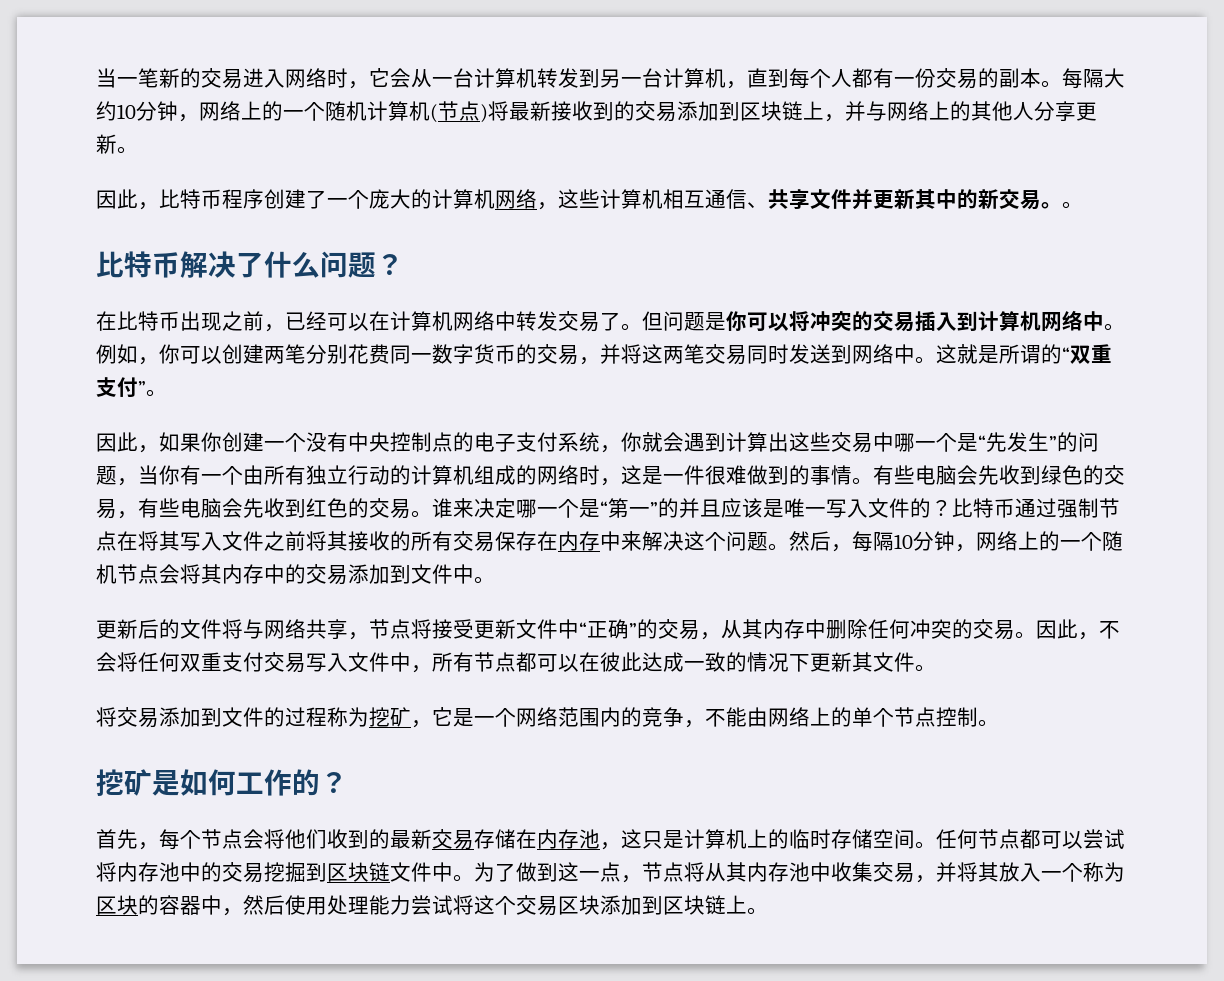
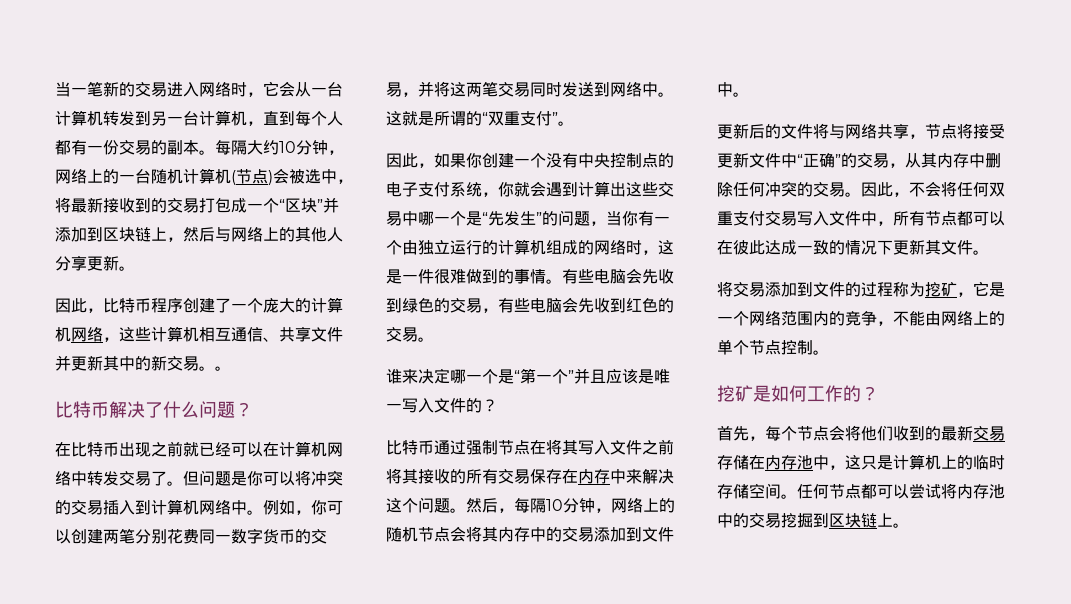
- 每隔大约10分钟，网络上的一个随机计算机(节点)将最新接收到的交易添加到区块链上，并与网络上的其他人分享更新。
+ 每隔大约10分钟，网络上的一台随机计算机(节点)会被选中，将最新接收到的交易打包成一个“区块”并添加到区块链上，然后与网络上的其他人分享更新。
- 在比特币出现之前，已经可以在计算机网络中转发交易了。
+ 在比特币出现之前就已经可以在计算机网络中转发交易了。
- 因此，如果你创建一个没有中央控制点的电子支付系统，你就会遇到计算出这些交易中哪一个是“先发生”的问题，当你有一个由所有独立行动的计算机组成的网络时，这是一件很难做到的事情。
+ 因此，如果你创建一个没有中央控制点的电子支付系统，你就会遇到计算出这些交易中哪一个是“先发生”的问题，当你有一个由独立运行的计算机组成的网络时，这是一件很难做到的事情。
- 有些电脑会先收到绿色的交易，有些电脑会先收到红色的交易。谁来决定哪一个是“第一”的并且应该是唯一写入文件的？比特币通过强制节点在将其写入文件之前将其接收的所有交易保存在内存中来解决这个问题。
+ 有些电脑会先收到绿色的交易，有些电脑会先收到红色的交易。
+ 谁来决定哪一个是“第一个”并且应该是唯一写入文件的？
+ 比特币通过强制节点在将其写入文件之前将其接收的所有交易保存在内存中来解决这个问题。
- 然后，每隔10分钟，网络上的一个随机节点会将其内存中的交易添加到文件中。
+ 然后，每隔10分钟，网络上的随机节点会将其内存中的交易添加到文件中。
- 首先，每个节点会将他们收到的最新交易存储在内存池，这只是计算机上的临时存储空间。
+ 首先，每个节点会将他们收到的最新交易存储在内存池中，这只是计算机上的临时存储空间。
- 任何节点都可以尝试将内存池中的交易挖掘到区块链文件中。为了做到这一点，节点将从其内存池中收集交易，并将其放入一个称为区块的容器中，然后使用处理能力尝试将这个交易区块添加到区块链上。
+ 任何节点都可以尝试将内存池中的交易挖掘到区块链上。

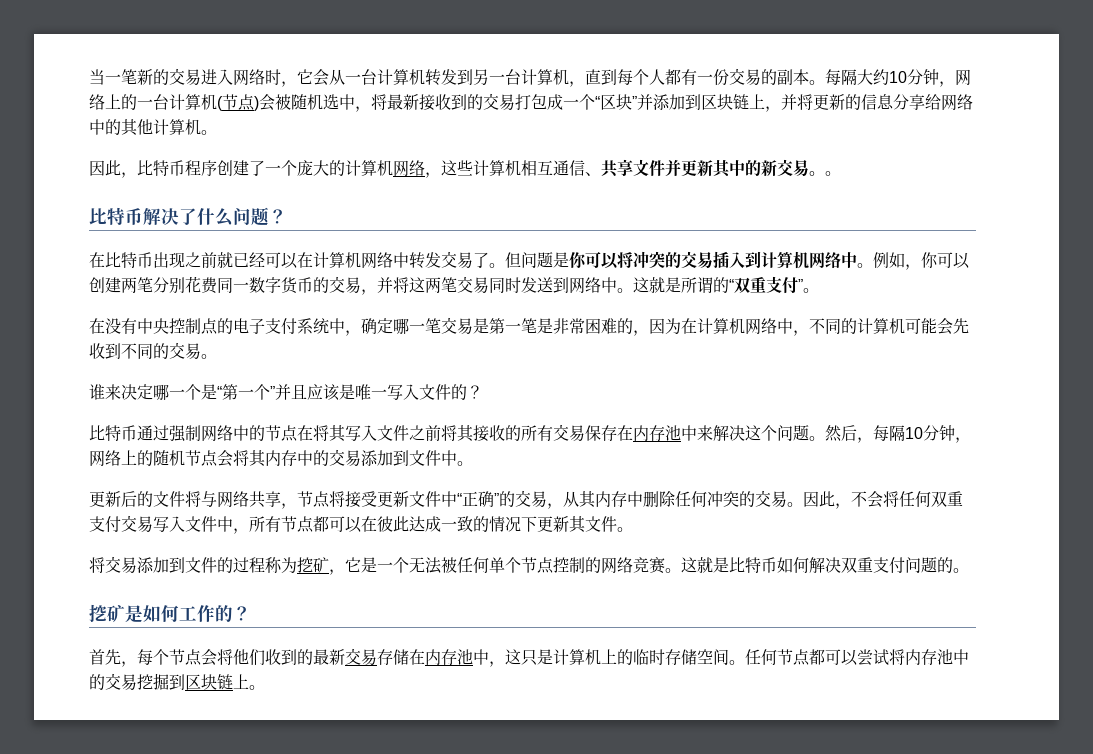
- 每隔大约10分钟，网络上的一台随机计算机(节点)会被选中，将最新接收到的交易打包成一个“区块”并添加到区块链上，然后与网络上的其他人分享更新。
+ 每隔大约10分钟，网络上的一台计算机(节点)会被随机选中，将最新接收到的交易打包成一个“区块”并添加到区块链上，并将更新的信息分享给网络中的其他计算机。
- 因此，如果你创建一个没有中央控制点的电子支付系统，你就会遇到计算出这些交易中哪一个是“先发生”的问题，当你有一个由独立运行的计算机组成的网络时，这是一件很难做到的事情。有些电脑会先收到绿色的交易，有些电脑会先收到红色的交易。
+ 在没有中央控制点的电子支付系统中，确定哪一笔交易是第一笔是非常困难的，因为在计算机网络中，不同的计算机可能会先收到不同的交易。
- 比特币通过强制节点在将其写入文件之前将其接收的所有交易保存在内存中来解决这个问题。
+ 比特币通过强制网络中的节点在将其写入文件之前将其接收的所有交易保存在内存池中来解决这个问题。
- 将交易添加到文件的过程称为挖矿，它是一个网络范围内的竞争，不能由网络上的单个节点控制。
+ 将交易添加到文件的过程称为挖矿，它是一个无法被任何单个节点控制的网络竞赛。这就是比特币如何解决双重支付问题的。

